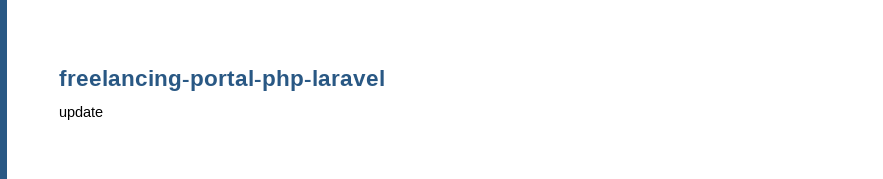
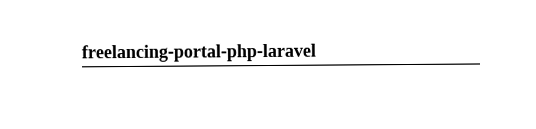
- update

